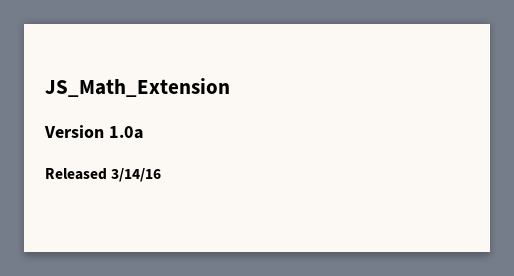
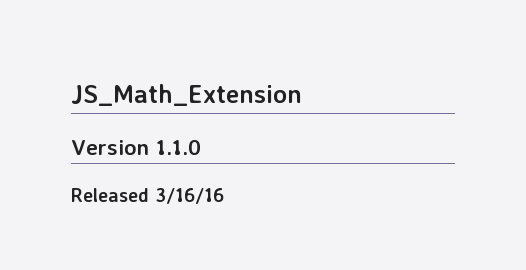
- Version 1.0a
+ Version 1.1.0
- Released 3/14/16
+ Released 3/16/16

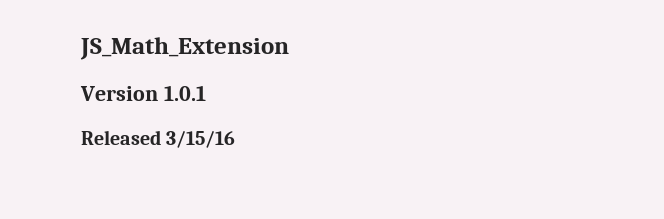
- Version 1.1.0
+ Version 1.0.1
- Released 3/16/16
+ Released 3/15/16

